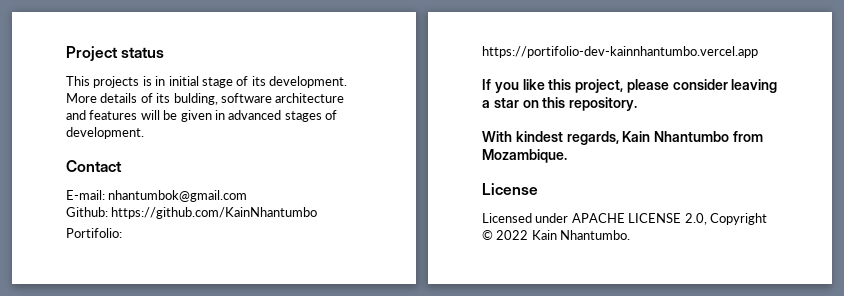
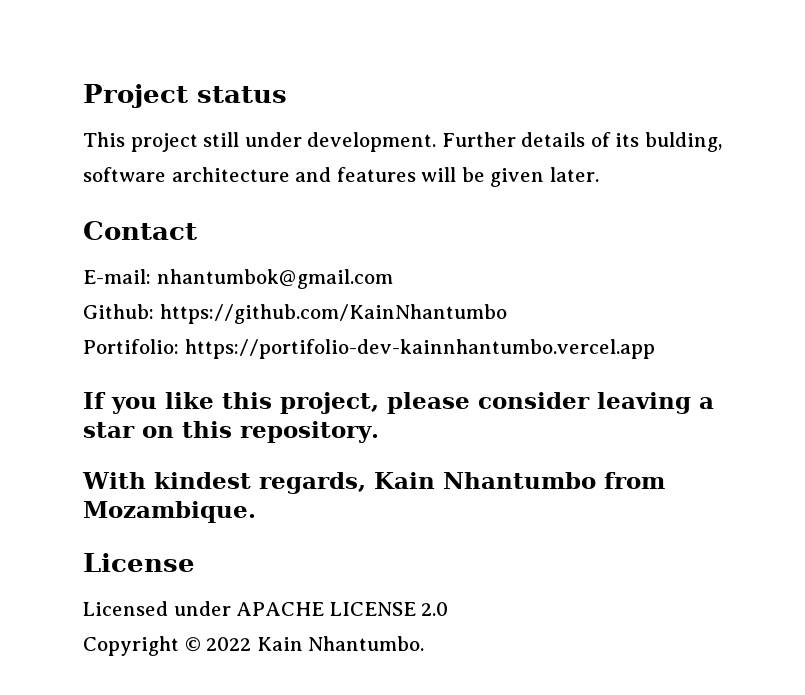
- This projects is in initial stage of its development. More details of its bulding, software architecture and features will be given in advanced stages of development.
+ This project still under development. Further details of its bulding, software architecture and features will be given later.
- Licensed under APACHE LICENSE 2.0, Copyright © 2022 Kain Nhantumbo.
+ Licensed under APACHE LICENSE 2.0
+ Copyright © 2022 Kain Nhantumbo.

